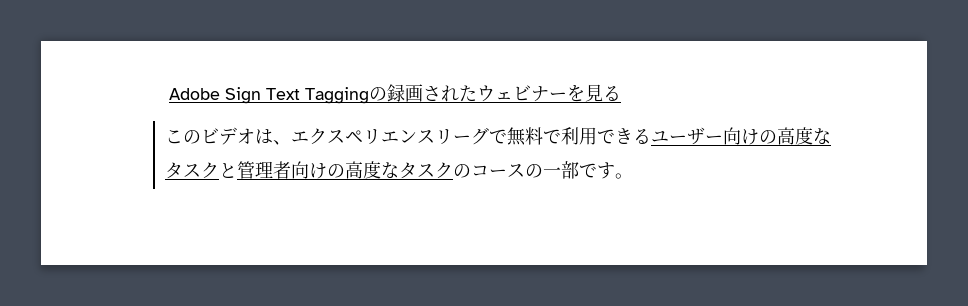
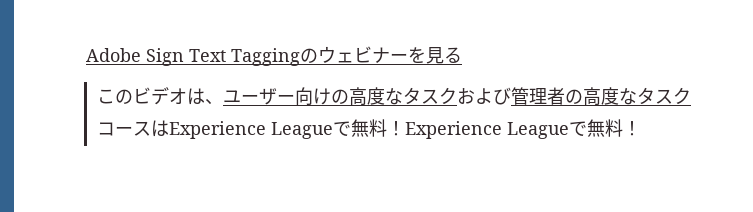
- Adobe Sign Text Taggingの録画されたウェビナーを見る
+ Adobe Sign Text Taggingのウェビナーを見る
- このビデオは、エクスペリエンスリーグで無料で利用できるユーザー向けの高度なタスクと管理者向けの高度なタスクのコースの一部です。
+ このビデオは、ユーザー向けの高度なタスクおよび管理者の高度なタスクコースはExperience Leagueで無料！Experience Leagueで無料！

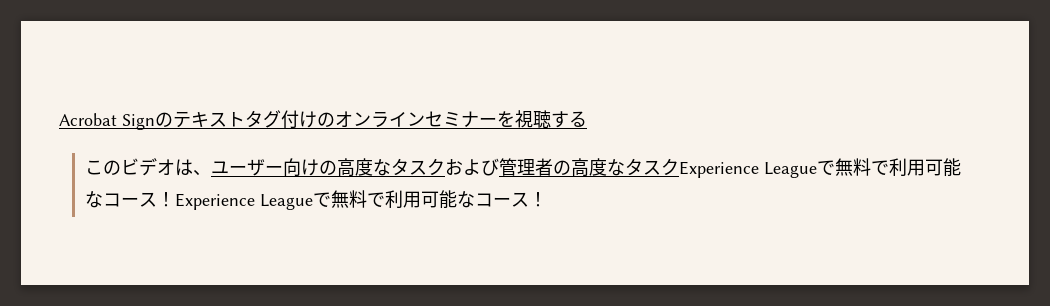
- Adobe Sign Text Taggingのウェビナーを見る
+ Acrobat Signのテキストタグ付けのオンラインセミナーを視聴する
- このビデオは、ユーザー向けの高度なタスクおよび管理者の高度なタスクコースはExperience Leagueで無料！Experience Leagueで無料！
+ このビデオは、ユーザー向けの高度なタスクおよび管理者の高度なタスクExperience Leagueで無料で利用可能なコース！Experience Leagueで無料で利用可能なコース！

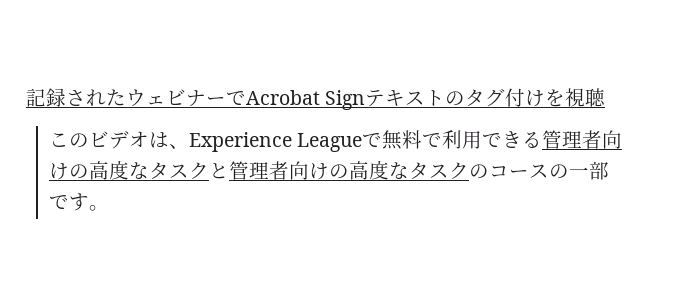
- Acrobat Signのテキストタグ付けのオンラインセミナーを視聴する
+ 記録されたウェビナーでAcrobat Signテキストのタグ付けを視聴
- このビデオは、ユーザー向けの高度なタスクおよび管理者の高度なタスクExperience Leagueで無料で利用可能なコース！Experience Leagueで無料で利用可能なコース！
+ このビデオは、Experience Leagueで無料で利用できる管理者向けの高度なタスクと管理者向けの高度なタスクのコースの一部です。

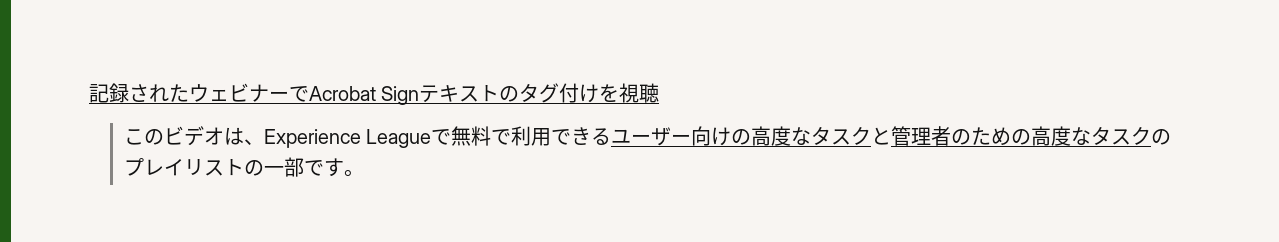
- このビデオは、Experience Leagueで無料で利用できる管理者向けの高度なタスクと管理者向けの高度なタスクのコースの一部です。
+ このビデオは、Experience Leagueで無料で利用できるユーザー向けの高度なタスクと管理者のための高度なタスクのプレイリストの一部です。

